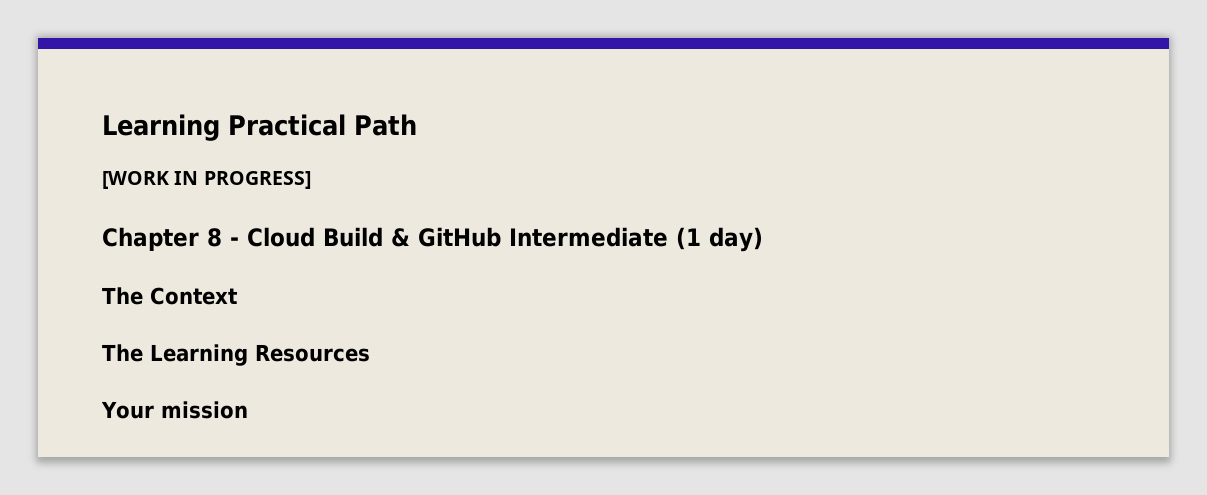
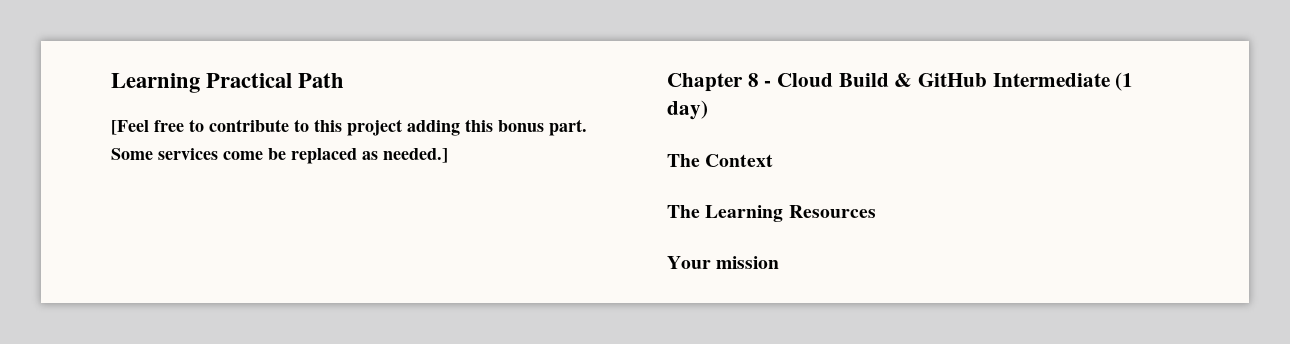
- [WORK IN PROGRESS]
+ [Feel free to contribute to this project adding this bonus part. Some services come be replaced as needed.]

